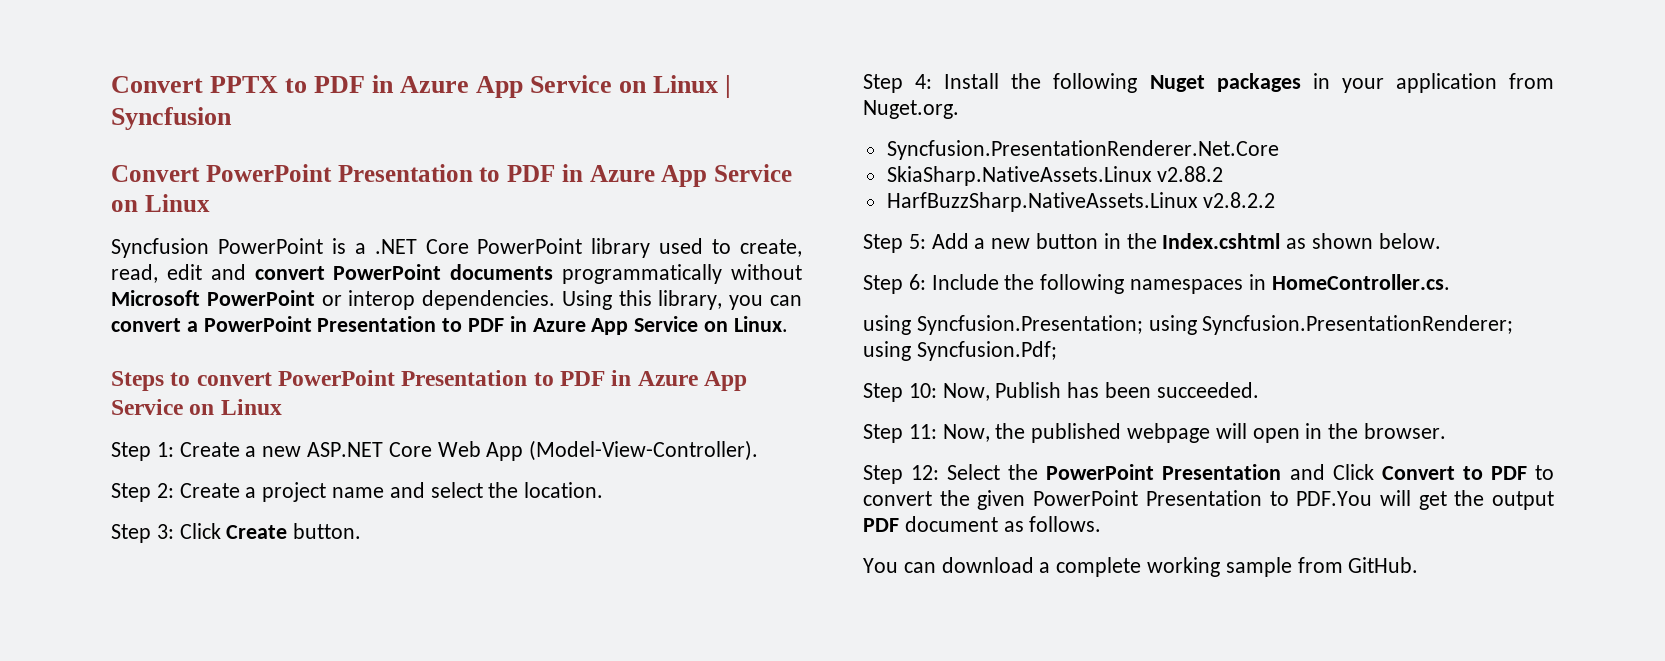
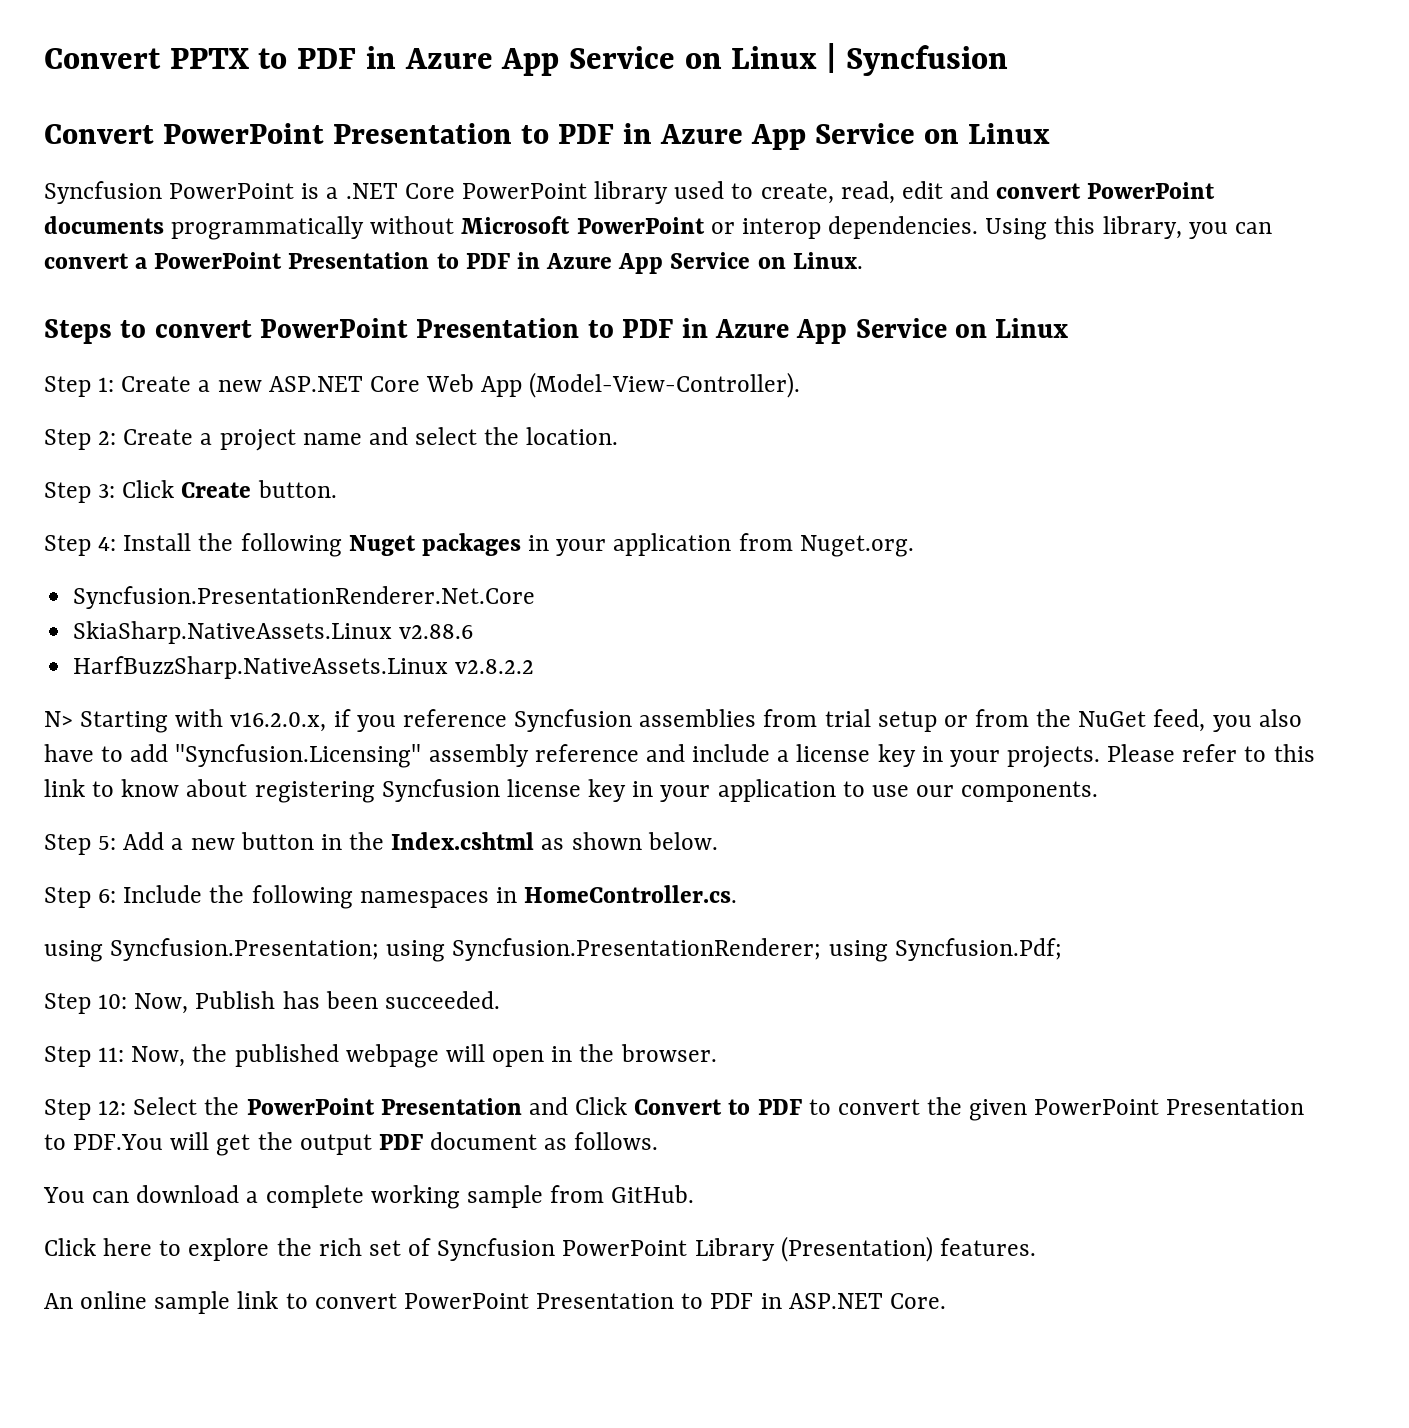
- SkiaSharp.NativeAssets.Linux v2.88.2
+ SkiaSharp.NativeAssets.Linux v2.88.6
+ N> Starting with v16.2.0.x, if you reference Syncfusion assemblies from trial setup or from the NuGet feed, you also have to add "Syncfusion.Licensing" assembly reference and include a license key in your projects. Please refer to this link to know about registering Syncfusion license key in your application to use our components.
+ Click here to explore the rich set of Syncfusion PowerPoint Library (Presentation) features.
+ An online sample link to convert PowerPoint Presentation to PDF in ASP.NET Core.

